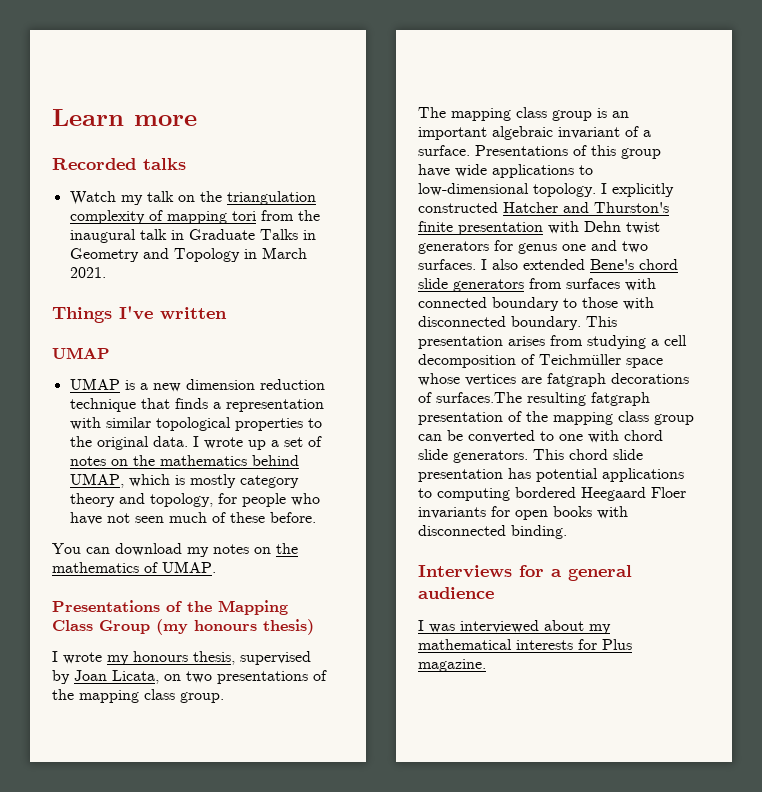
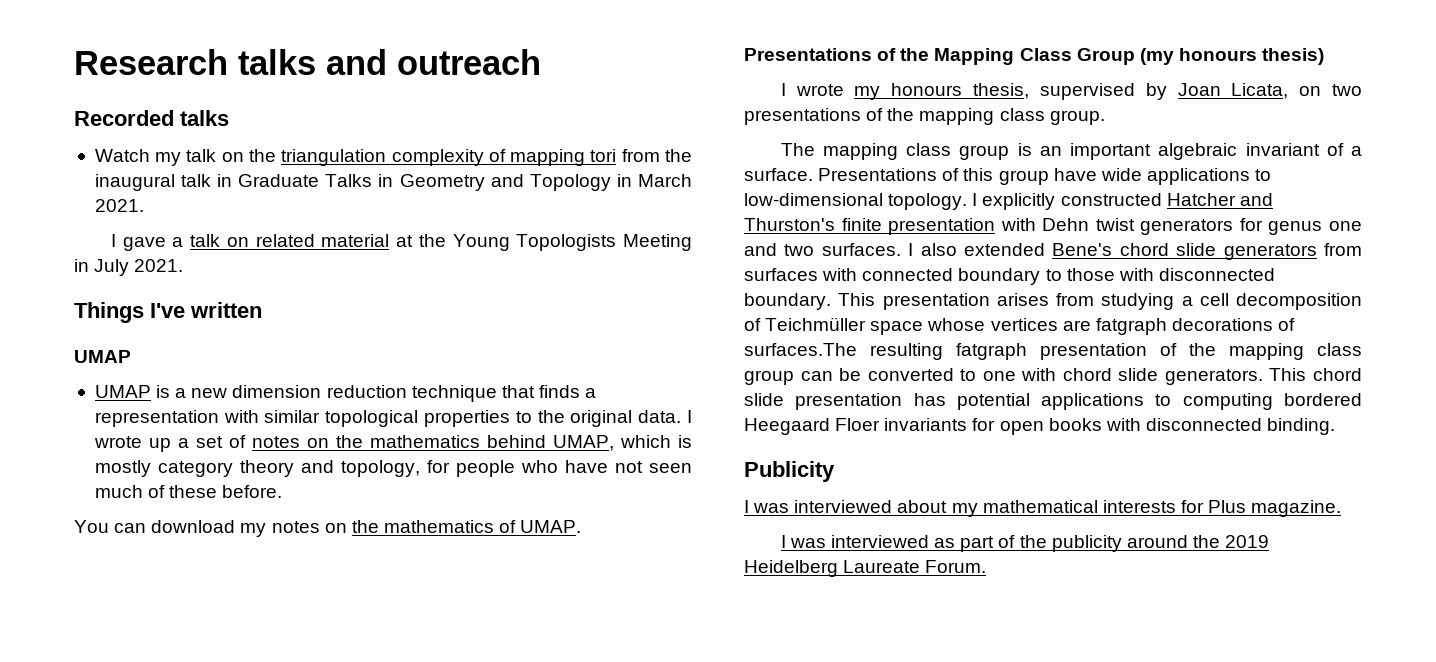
- Learn more
+ Research talks and outreach
+ I gave a talk on related material at the Young Topologists Meeting in July 2021.
- Interviews for a general audience
+ Publicity
+ I was interviewed as part of the publicity around the 2019 Heidelberg Laureate Forum.

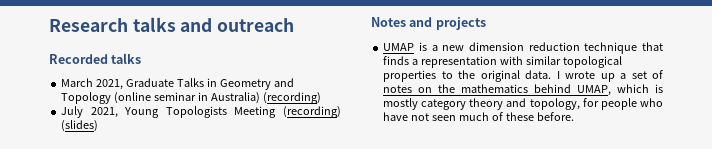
- Watch my talk on the triangulation complexity of mapping tori from the inaugural talk in Graduate Talks in Geometry and Topology in March 2021.
- I gave a talk on related material at the Young Topologists Meeting in July 2021.
- Things I've written
- UMAP
+ March 2021, Graduate Talks in Geometry and Topology (online seminar in Australia) (recording)
+ July 2021, Young Topologists Meeting (recording) (slides)
+ Notes and projects
- You can download my notes on the mathematics of UMAP.
- Presentations of the Mapping Class Group (my honours thesis)
- I wrote my honours thesis, supervised by Joan Licata, on two presentations of the mapping class group.
- The mapping class group is an important algebraic invariant of a surface. Presentations of this group have wide applications to low-dimensional topology. I explicitly constructed Hatcher and Thurston's finite presentation with Dehn twist generators for genus one and two surfaces. I also extended Bene's chord slide generators from surfaces with connected boundary to those with disconnected boundary. This presentation arises from studying a cell decomposition of Teichmüller space whose vertices are fatgraph decorations of surfaces.The resulting fatgraph presentation of the mapping class group can be converted to one with chord slide generators. This chord slide presentation has potential applications to computing bordered Heegaard Floer invariants for open books with disconnected binding.
- Publicity
- I was interviewed about my mathematical interests for Plus magazine.
- I was interviewed as part of the publicity around the 2019 Heidelberg Laureate Forum.

